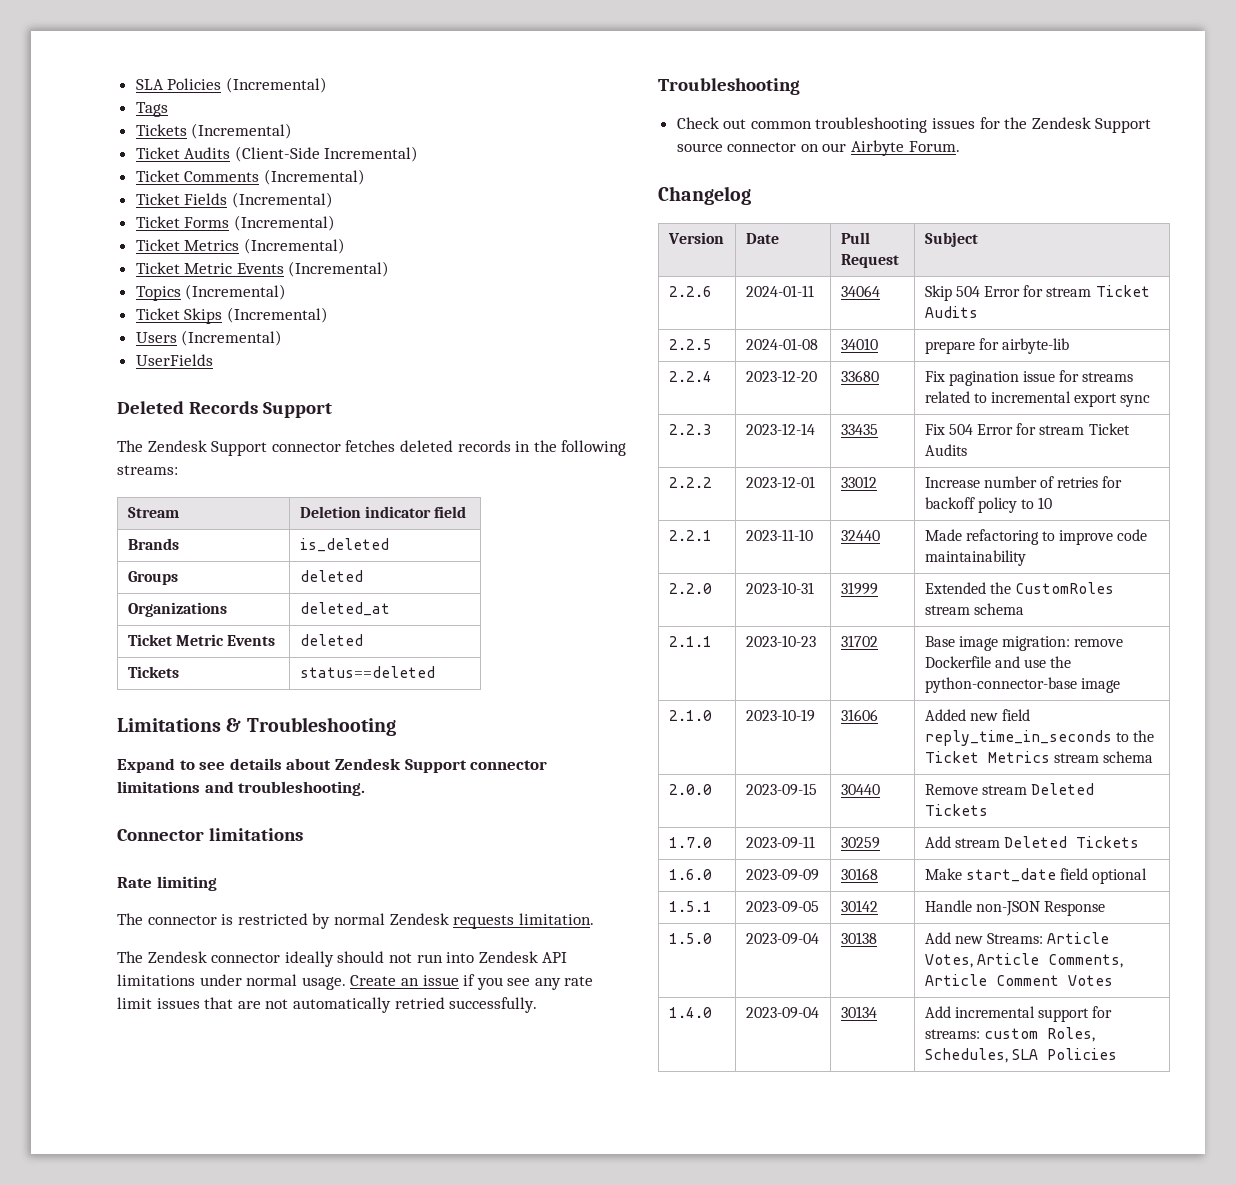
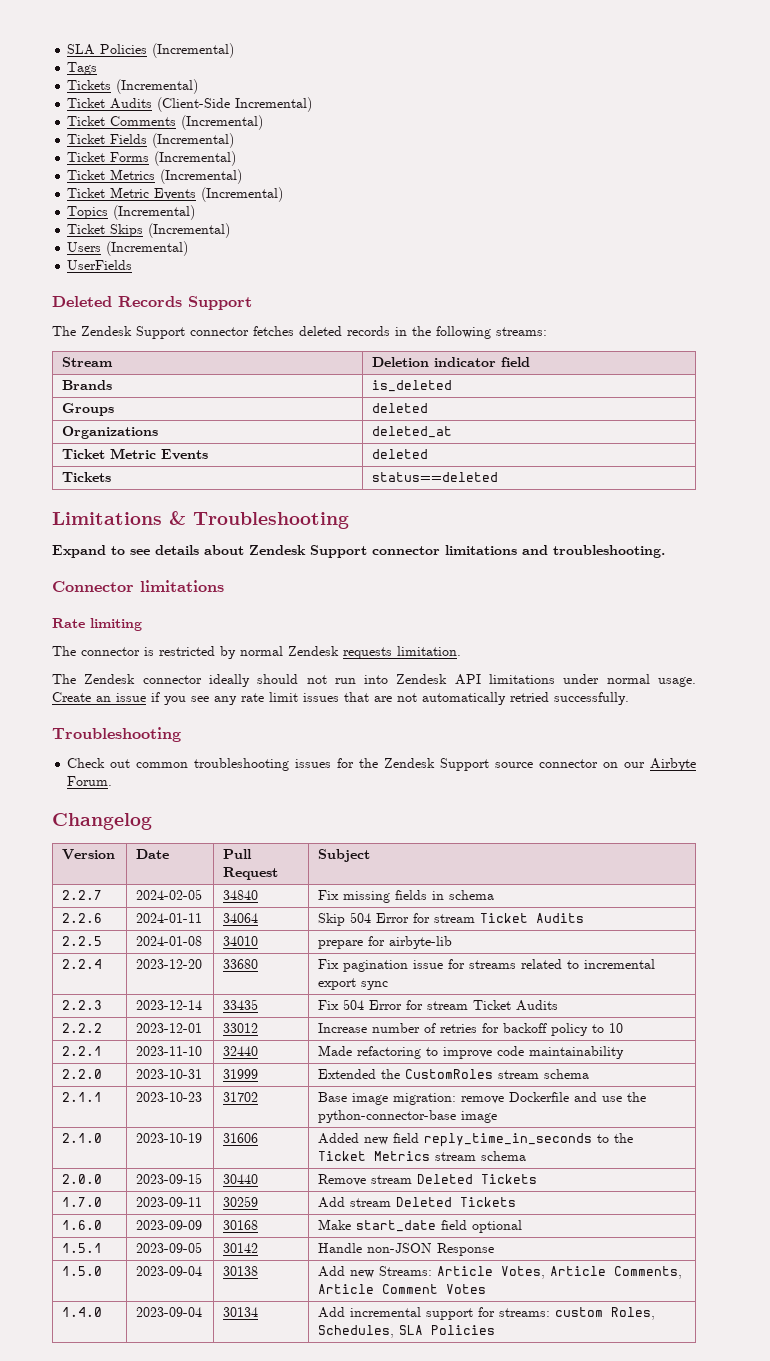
+ 2.2.7 | 2024-02-05 | 34840 | Fix missing fields in schema

